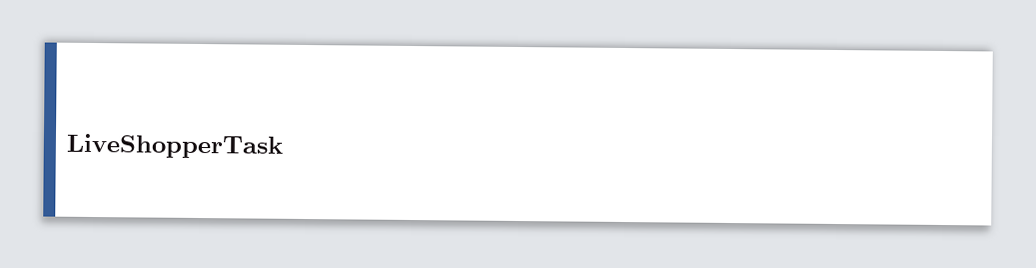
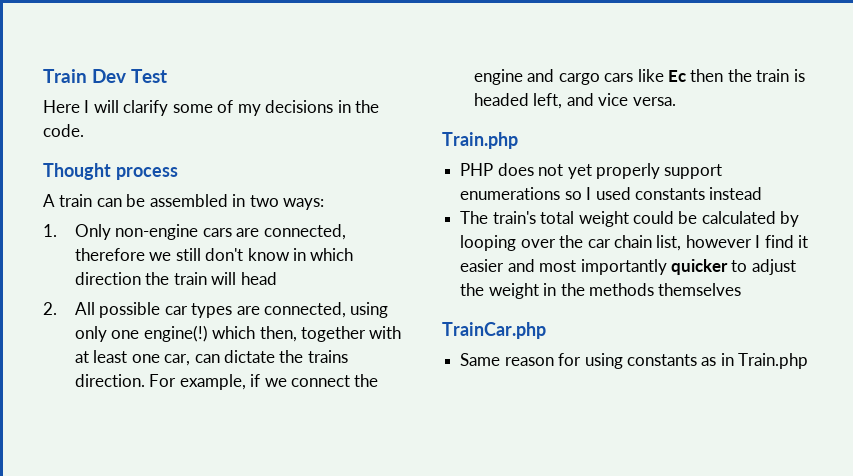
- LiveShopperTask
+ Train Dev Test
+ Here I will clarify some of my decisions in the code.
+ Thought process
+ A train can be assembled in two ways:
+ 1. Only non-engine cars are connected, therefore we still don't know in which direction the train will head
+ 2. All possible car types are connected, using only one engine(!) which then, together with at least one car, can dictate the trains direction. For example, if we connect the engine and cargo cars like Ec then the train is headed left, and vice versa.
+ Train.php
+ PHP does not yet properly support enumerations so I used constants instead
+ The train's total weight could be calculated by looping over the car chain list, however I find it easier and most importantly quicker to adjust the weight in the methods themselves
+ TrainCar.php
+ Same reason for using constants as in Train.php

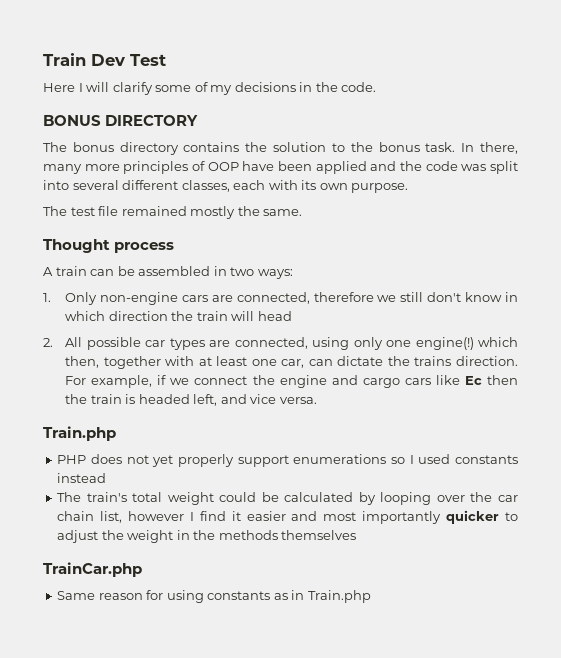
+ BONUS DIRECTORY
+ The bonus directory contains the solution to the bonus task. In there, many more principles of OOP have been applied and the code was split into several different classes, each with its own purpose.
+ The test file remained mostly the same.

